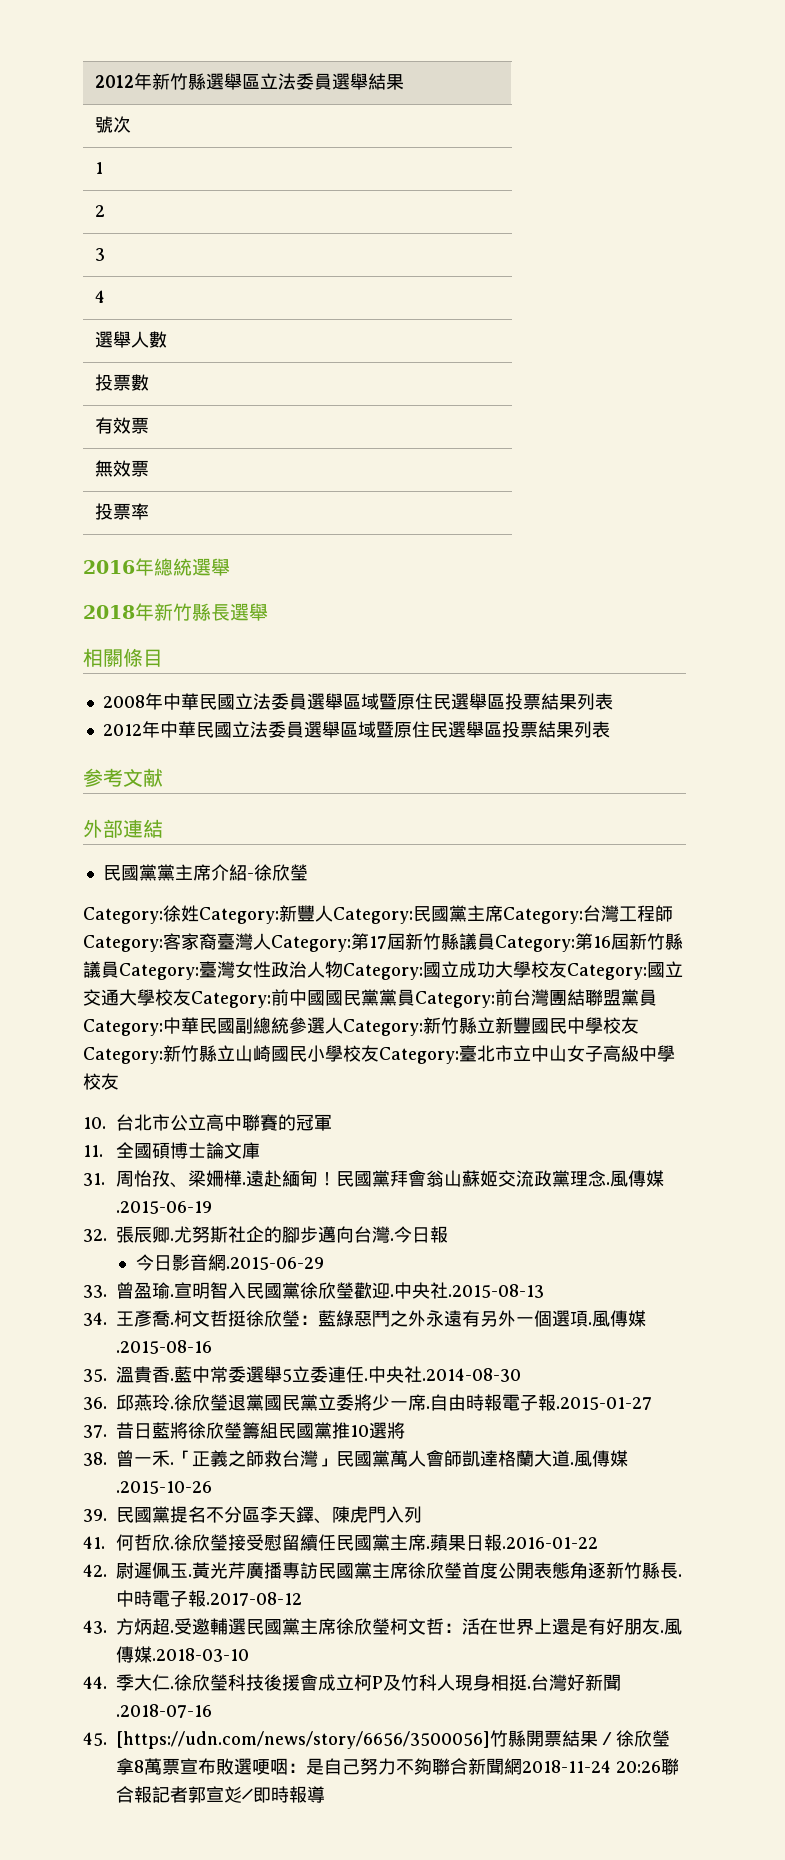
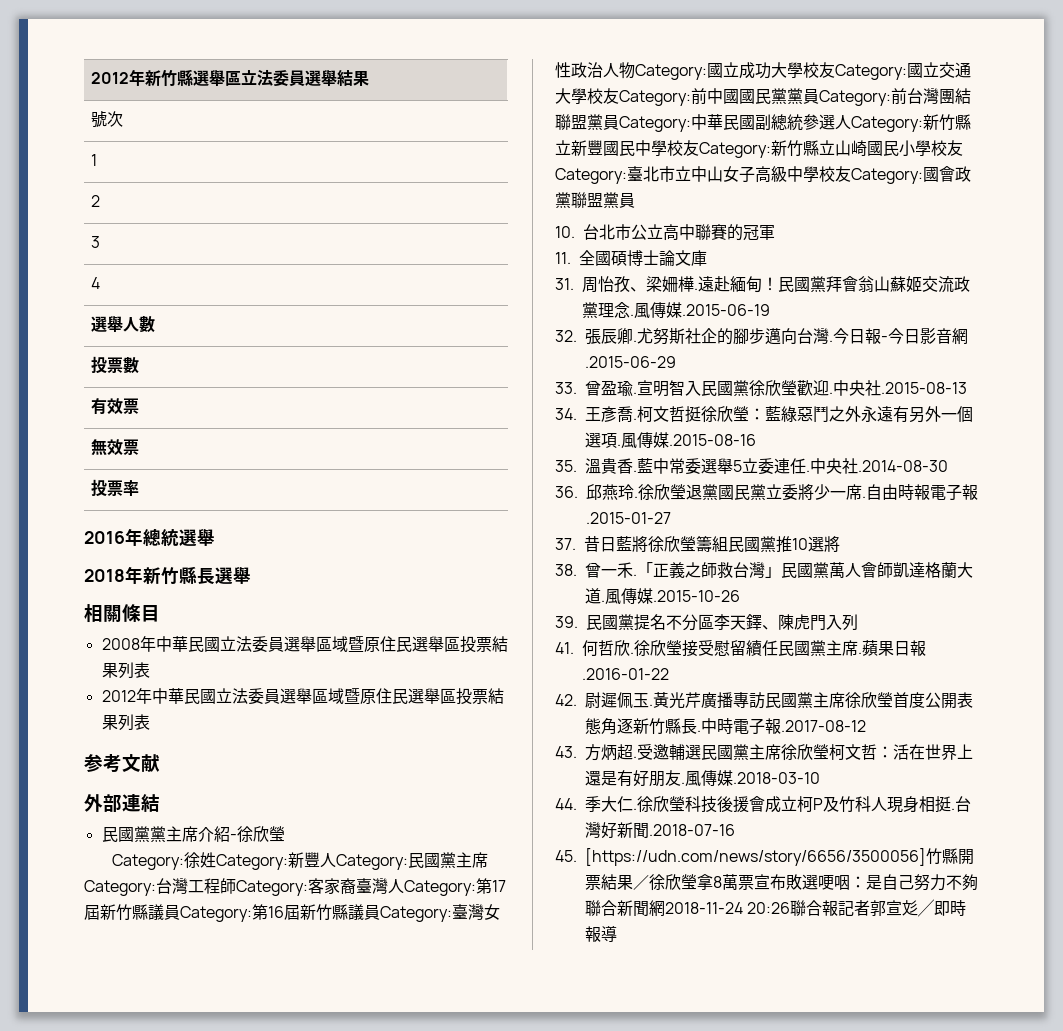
- 臺北市立中山女子高級中學校友
+ 臺北市立中山女子高級中學校友Category:國會政黨聯盟黨員
- 今日報
- 今日影音網.2015-06-29
+ 今日報-今日影音網.2015-06-29

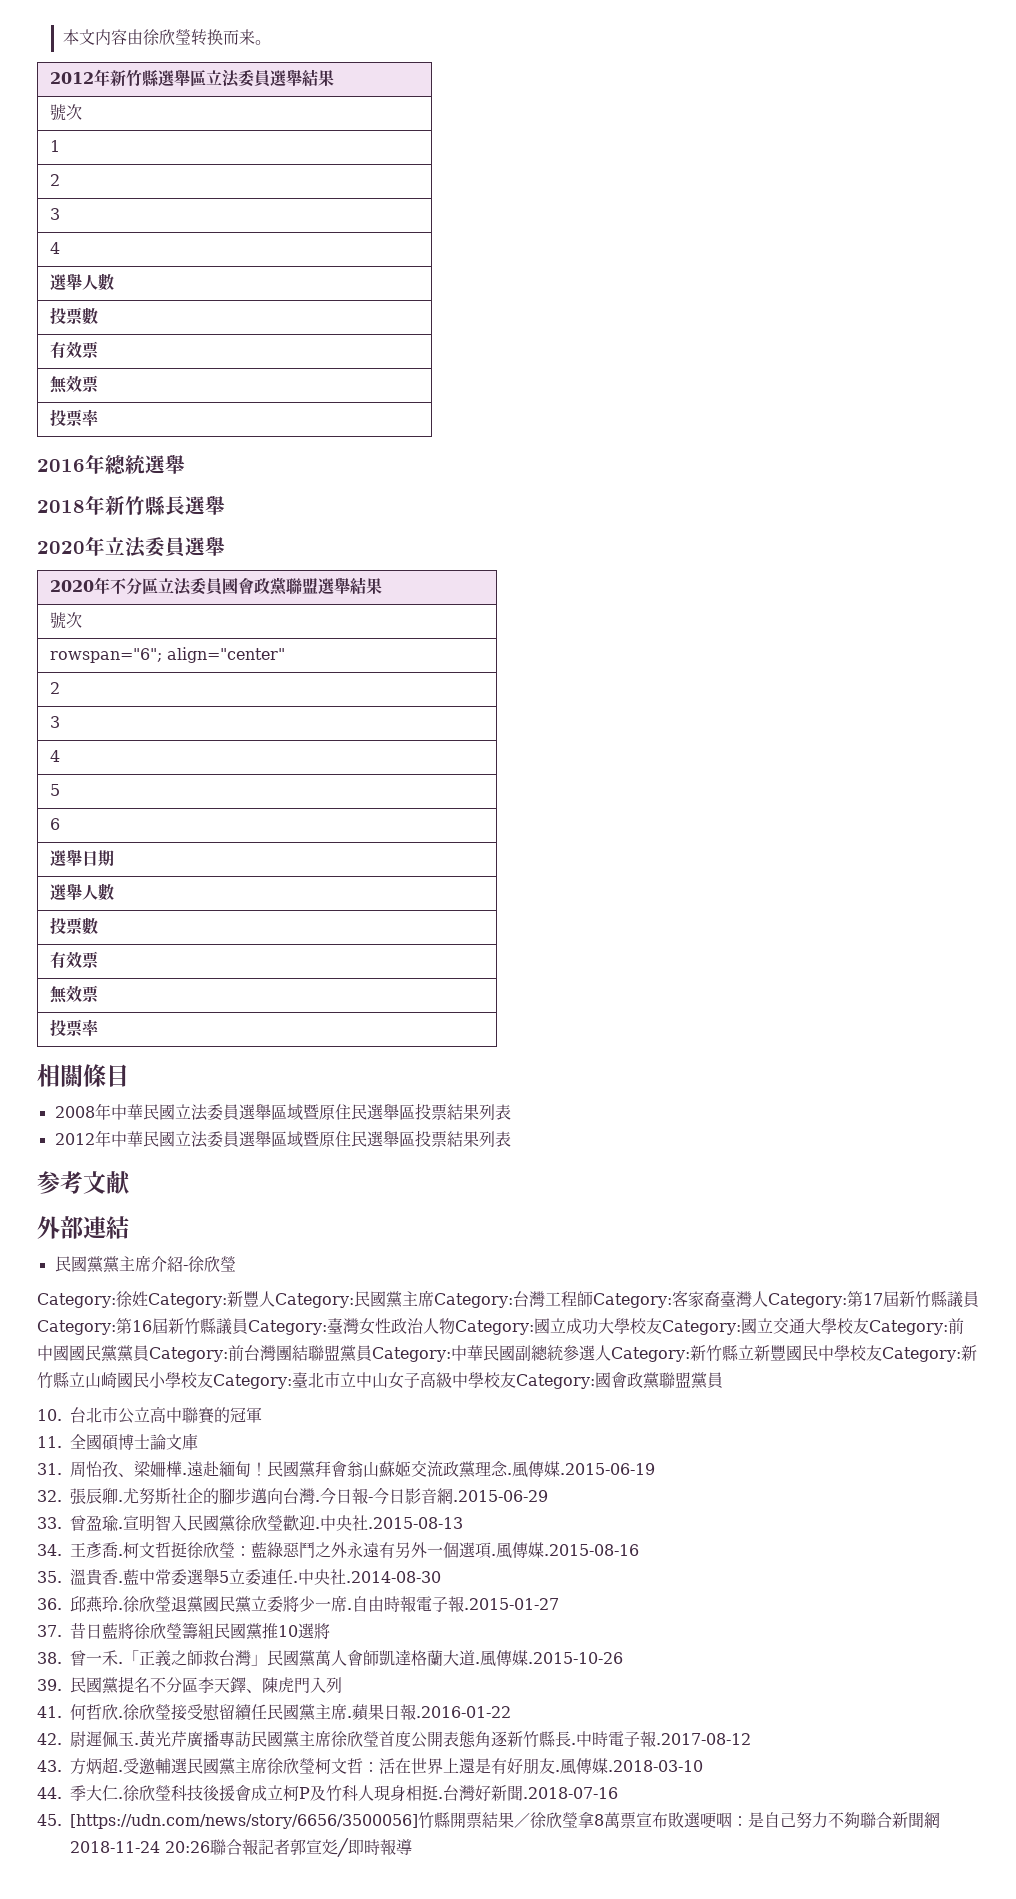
+ 本文内容由徐欣瑩转换而来。
+ 2020年立法委員選舉
+ 2020年不分區立法委員國會政黨聯盟選舉結果
+ 號次
+ rowspan="6"; align="center"
+ 2
+ 3
+ 4
+ 5
+ 6
+ 選舉日期
+ 選舉人數
+ 投票數
+ 有效票
+ 無效票
+ 投票率

